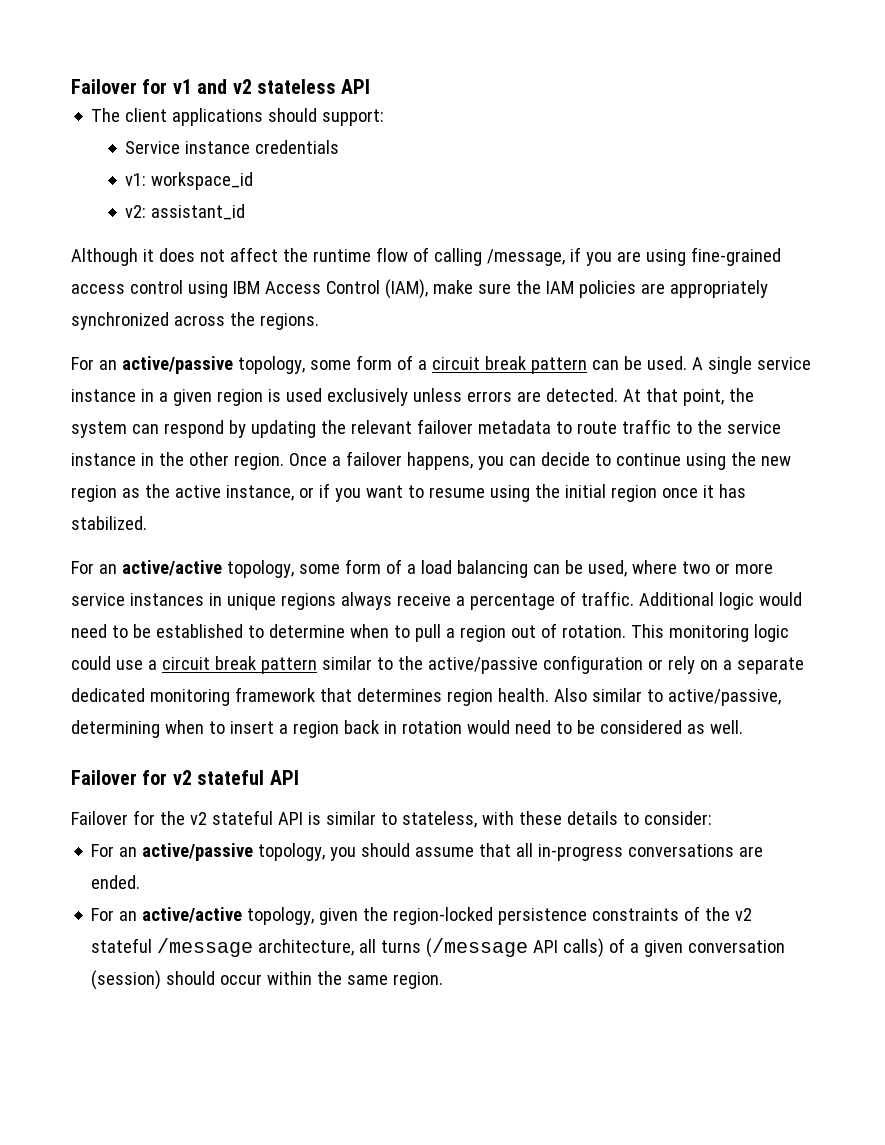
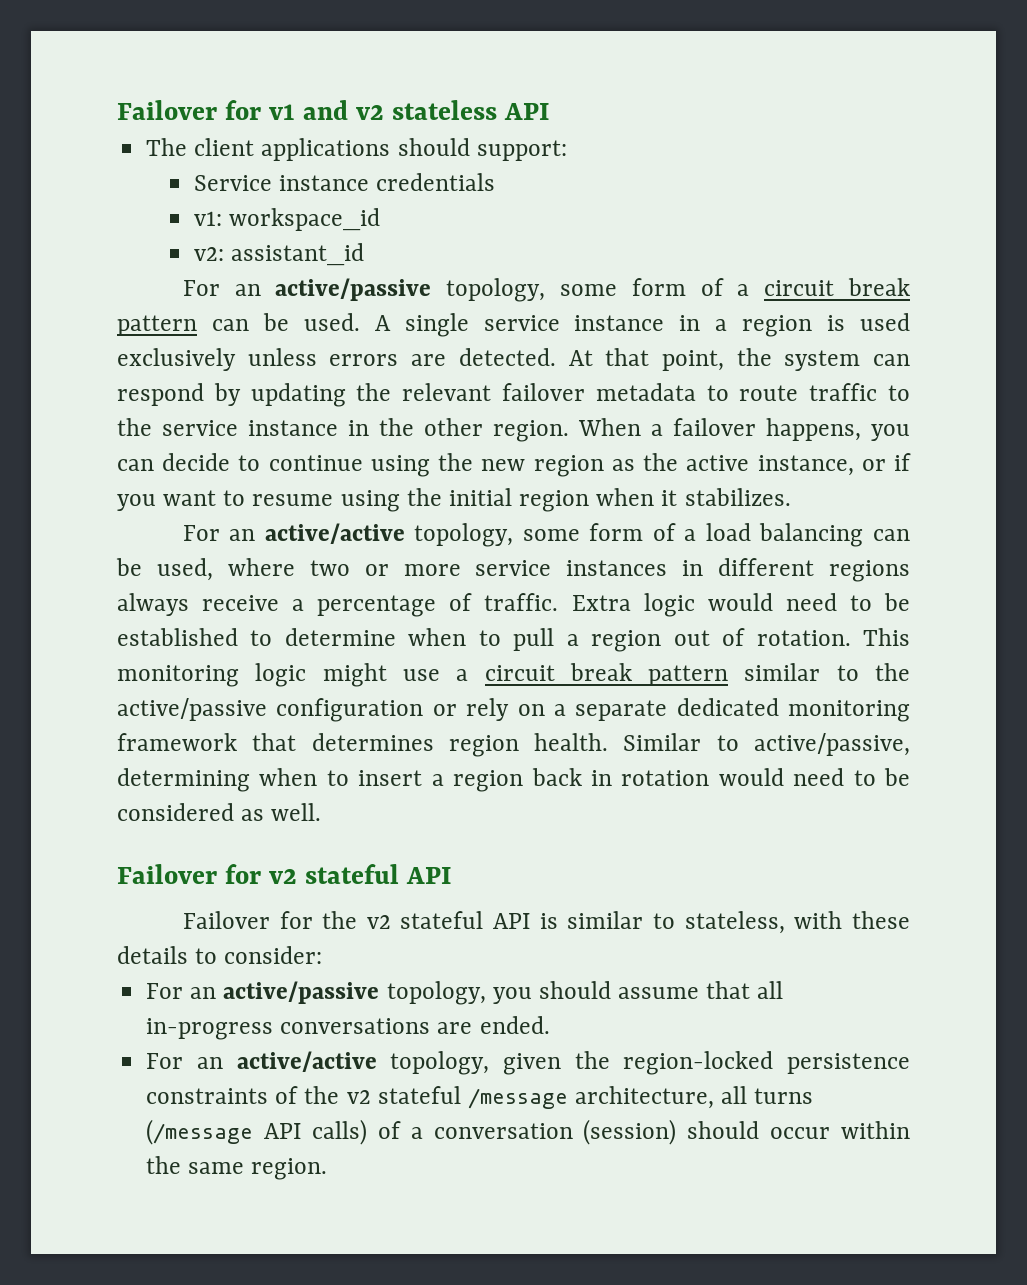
- Although it does not affect the runtime flow of calling /message, if you are using fine-grained access control using IBM Access Control (IAM), make sure the IAM policies are appropriately synchronized across the regions.
- A single service instance in a given region is used exclusively unless errors are detected.
+ A single service instance in a region is used exclusively unless errors are detected.
- Once a failover happens, you can decide to continue using the new region as the active instance, or if you want to resume using the initial region once it has stabilized.
+ When a failover happens, you can decide to continue using the new region as the active instance, or if you want to resume using the initial region when it stabilizes.
- For an active/active topology, some form of a load balancing can be used, where two or more service instances in unique regions always receive a percentage of traffic.
+ For an active/active topology, some form of a load balancing can be used, where two or more service instances in different regions always receive a percentage of traffic.
- Additional logic would need to be established to determine when to pull a region out of rotation.
+ Extra logic would need to be established to determine when to pull a region out of rotation.
- This monitoring logic could use a circuit break pattern similar to the active/passive configuration or rely on a separate dedicated monitoring framework that determines region health.
+ This monitoring logic might use a circuit break pattern similar to the active/passive configuration or rely on a separate dedicated monitoring framework that determines region health.
- Also similar to active/passive, determining when to insert a region back in rotation would need to be considered as well.
+ Similar to active/passive, determining when to insert a region back in rotation would need to be considered as well.
- For an active/active topology, given the region-locked persistence constraints of the v2 stateful /message architecture, all turns (/message API calls) of a given conversation (session) should occur within the same region.
+ For an active/active topology, given the region-locked persistence constraints of the v2 stateful /message architecture, all turns (/message API calls) of a conversation (session) should occur within the same region.

